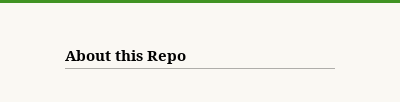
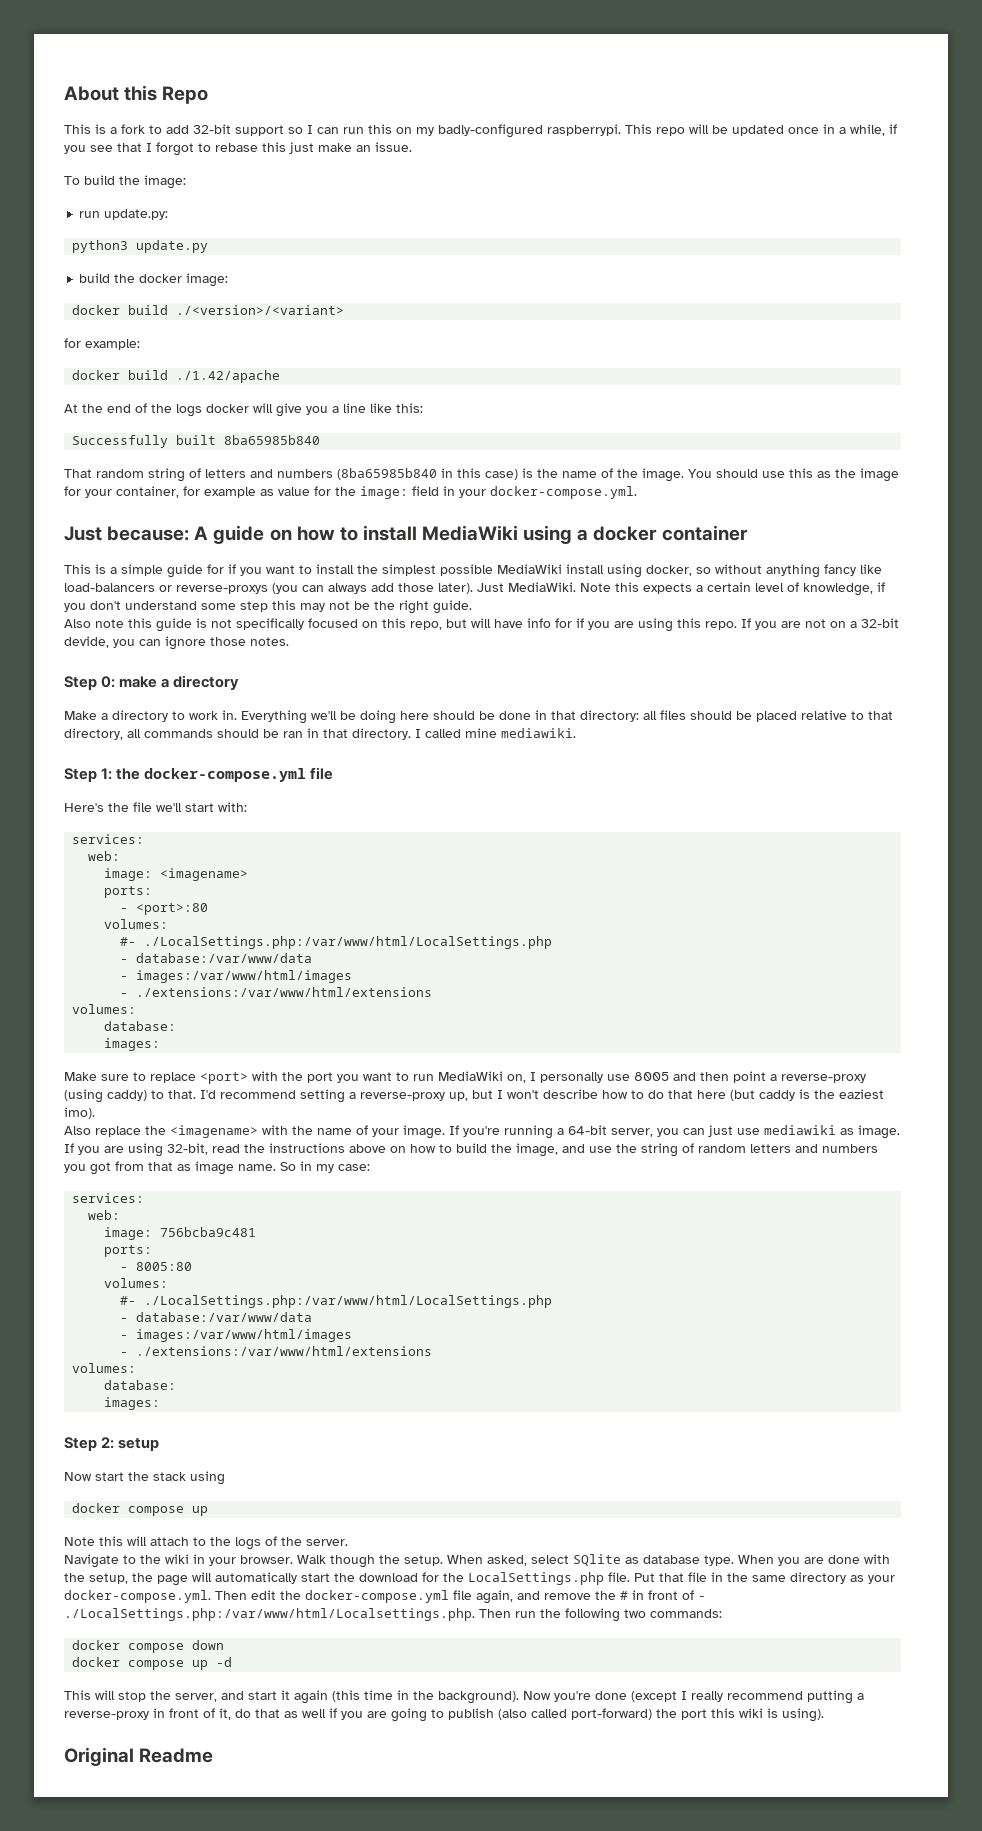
+ This is a fork to add 32-bit support so I can run this on my badly-configured raspberrypi. This repo will be updated once in a while, if you see that I forgot to rebase this just make an issue.
+ To build the image:
+ run update.py:
+ python3 update.py
+ build the docker image:
+ docker build ./<version>/<variant>
+ for example:
+ docker build ./1.42/apache
+ At the end of the logs docker will give you a line like this:
+ Successfully built 8ba65985b840
+ That random string of letters and numbers (8ba65985b840 in this case) is the name of the image. You should use this as the image for your container, for example as value for the image: field in your docker-compose.yml.
+ Just because: A guide on how to install MediaWiki using a docker container
+ This is a simple guide for if you want to install the simplest possible MediaWiki install using docker, so without anything fancy like load-balancers or reverse-proxys (you can always add those later). Just MediaWiki. Note this expects a certain level of knowledge, if you don't understand some step this may not be the right guide.
+ Also note this guide is not specifically focused on this repo, but will have info for if you are using this repo. If you are not on a 32-bit devide, you can ignore those notes.
+ Step 0: make a directory
+ Make a directory to work in. Everything we'll be doing here should be done in that directory: all files should be placed relative to that directory, all commands should be ran in that directory. I called mine mediawiki.
+ Step 1: the docker-compose.yml file
+ Here's the file we'll start with:
+ services:
+ web:
+ image: <imagename>
+ ports:
+ - <port>:80
+ volumes:
+ #- ./LocalSettings.php:/var/www/html/LocalSettings.php
+ - database:/var/www/data
+ - images:/var/www/html/images
+ - ./extensions:/var/www/html/extensions
+ volumes:
+ database:
+ images:
+ Make sure to replace <port> with the port you want to run MediaWiki on, I personally use 8005 and then point a reverse-proxy (using caddy) to that. I'd recommend setting a reverse-proxy up, but I won't describe how to do that here (but caddy is the eaziest imo).
+ Also replace the <imagename> with the name of your image. If you're running a 64-bit server, you can just use mediawiki as image. If you are using 32-bit, read the instructions above on how to build the image, and use the string of random letters and numbers you got from that as image name. So in my case:
+ services:
+ web:
+ image: 756bcba9c481
+ ports:
+ - 8005:80
+ volumes:
+ #- ./LocalSettings.php:/var/www/html/LocalSettings.php
+ - database:/var/www/data
+ - images:/var/www/html/images
+ - ./extensions:/var/www/html/extensions
+ volumes:
+ database:
+ images:
+ Step 2: setup
+ Now start the stack using
+ docker compose up
+ Note this will attach to the logs of the server.
+ Navigate to the wiki in your browser. Walk though the setup. When asked, select SQlite as database type. When you are done with the setup, the page will automatically start the download for the LocalSettings.php file. Put that file in the same directory as your docker-compose.yml. Then edit the docker-compose.yml file again, and remove the # in front of - ./LocalSettings.php:/var/www/html/Localsettings.php. Then run the following two commands:
+ docker compose down
+ docker compose up -d
+ This will stop the server, and start it again (this time in the background). Now you're done (except I really recommend putting a reverse-proxy in front of it, do that as well if you are going to publish (also called port-forward) the port this wiki is using).
+ Original Readme

